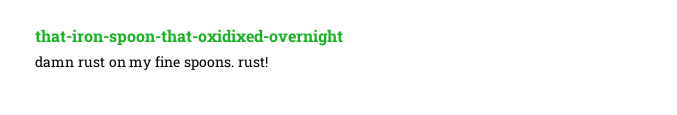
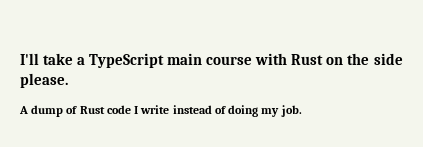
- that-iron-spoon-that-oxidixed-overnight
- damn rust on my fine spoons. rust!
+ I'll take a TypeScript main course with Rust on the side please.
+ A dump of Rust code I write instead of doing my job.

